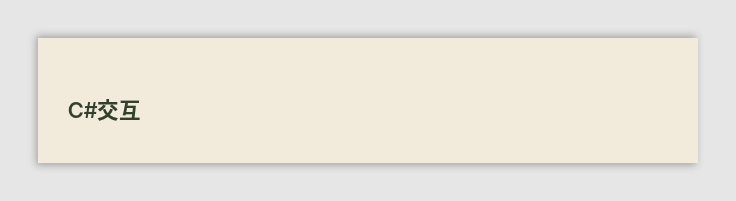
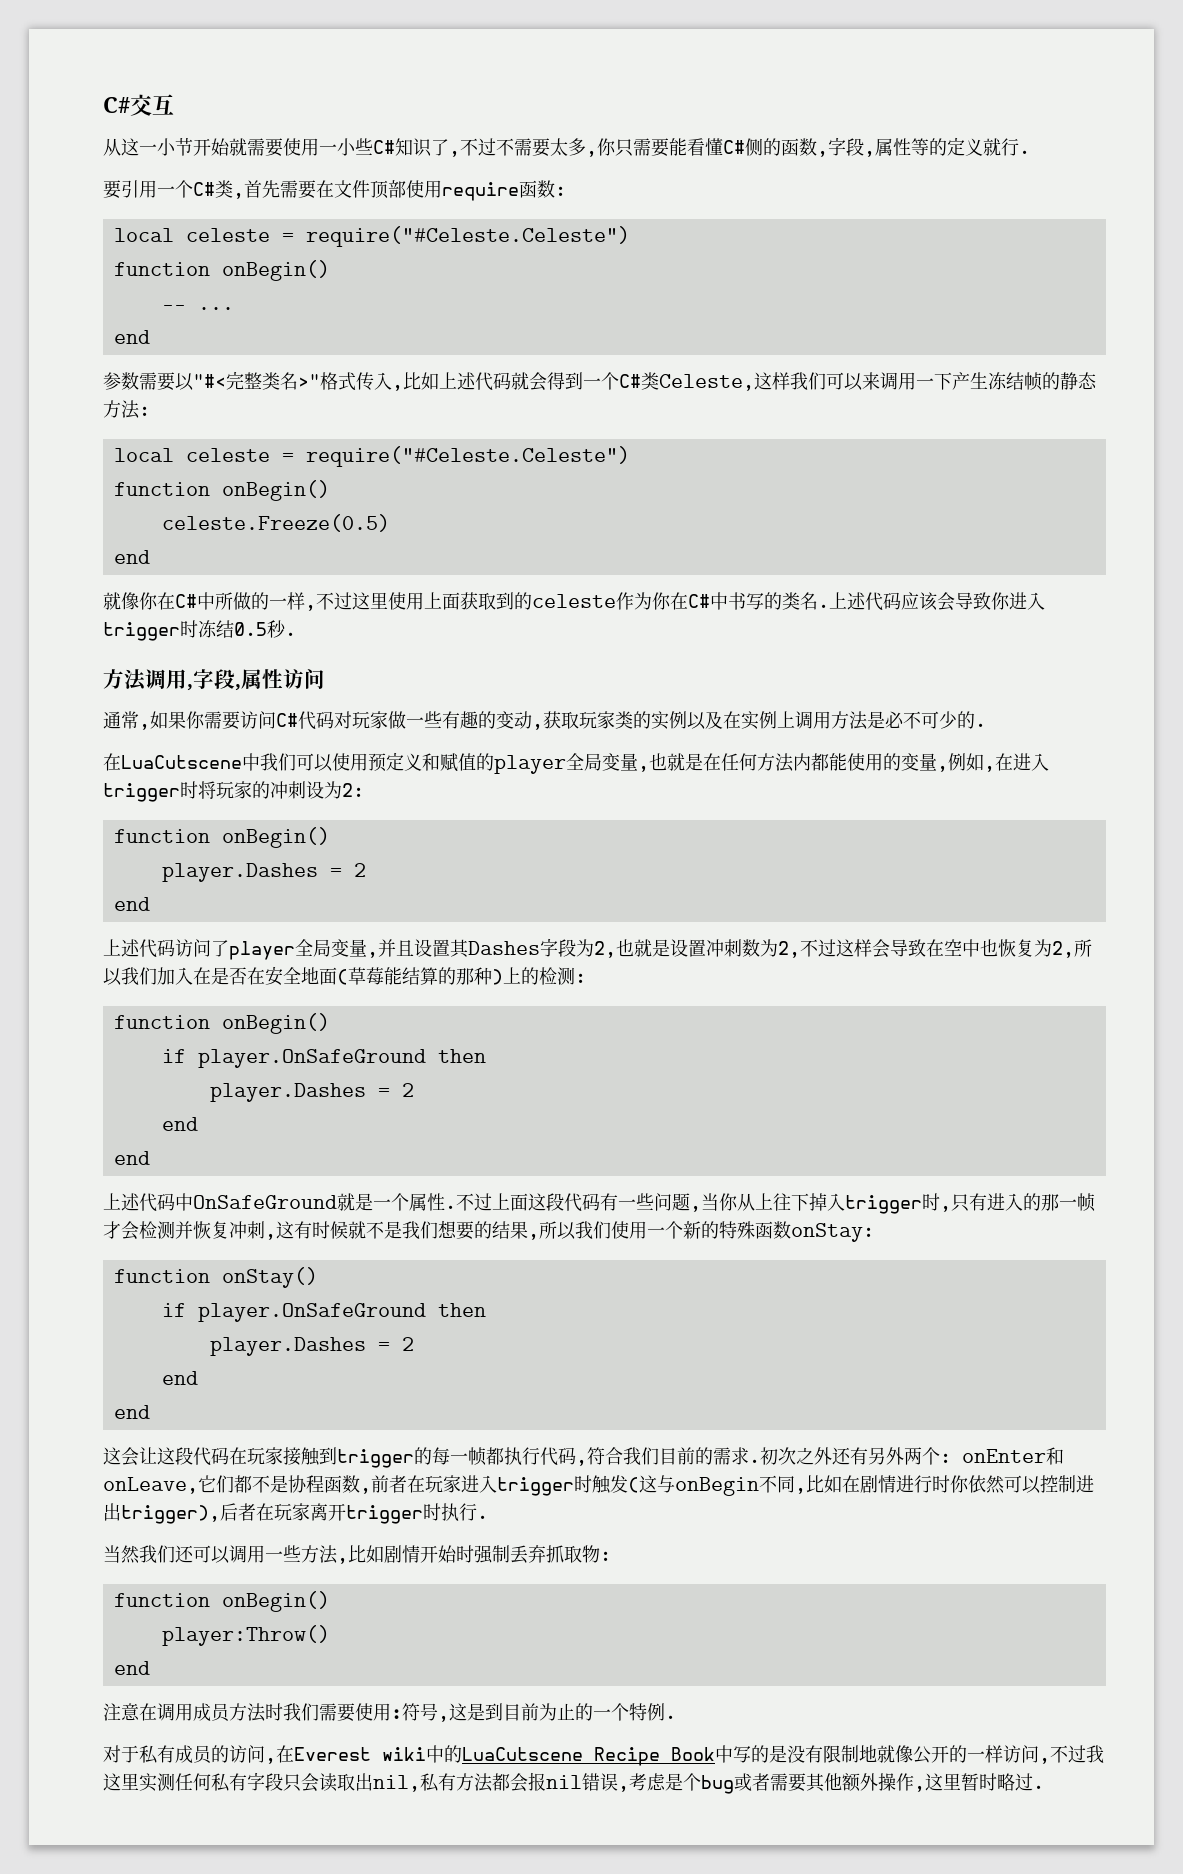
+ 从这一小节开始就需要使用一小些C#知识了,不过不需要太多,你只需要能看懂C#侧的函数,字段,属性等的定义就行.
+ 要引用一个C#类,首先需要在文件顶部使用require函数:
+ local celeste = require("#Celeste.Celeste")
+ function onBegin()
+ -- ...
+ end
+ 参数需要以"#<完整类名>"格式传入,比如上述代码就会得到一个C#类Celeste,这样我们可以来调用一下产生冻结帧的静态方法:
+ local celeste = require("#Celeste.Celeste")
+ function onBegin()
+ celeste.Freeze(0.5)
+ end
+ 就像你在C#中所做的一样,不过这里使用上面获取到的celeste作为你在C#中书写的类名.上述代码应该会导致你进入trigger时冻结0.5秒.
+ 方法调用,字段,属性访问
+ 通常,如果你需要访问C#代码对玩家做一些有趣的变动,获取玩家类的实例以及在实例上调用方法是必不可少的.
+ 在LuaCutscene中我们可以使用预定义和赋值的player全局变量,也就是在任何方法内都能使用的变量,例如,在进入trigger时将玩家的冲刺设为2:
+ function onBegin()
+ player.Dashes = 2
+ end
+ 上述代码访问了player全局变量,并且设置其Dashes字段为2,也就是设置冲刺数为2,不过这样会导致在空中也恢复为2,所以我们加入在是否在安全地面(草莓能结算的那种)上的检测:
+ function onBegin()
+ if player.OnSafeGround then
+ player.Dashes = 2
+ end
+ end
+ 上述代码中OnSafeGround就是一个属性.不过上面这段代码有一些问题,当你从上往下掉入trigger时,只有进入的那一帧才会检测并恢复冲刺,这有时候就不是我们想要的结果,所以我们使用一个新的特殊函数onStay:
+ function onStay()
+ if player.OnSafeGround then
+ player.Dashes = 2
+ end
+ end
+ 这会让这段代码在玩家接触到trigger的每一帧都执行代码,符合我们目前的需求.初次之外还有另外两个: onEnter和onLeave,它们都不是协程函数,前者在玩家进入trigger时触发(这与onBegin不同,比如在剧情进行时你依然可以控制进出trigger),后者在玩家离开trigger时执行.
+ 当然我们还可以调用一些方法,比如剧情开始时强制丢弃抓取物:
+ function onBegin()
+ player:Throw()
+ end
+ 注意在调用成员方法时我们需要使用:符号,这是到目前为止的一个特例.
+ 对于私有成员的访问,在Everest wiki中的LuaCutscene Recipe Book中写的是没有限制地就像公开的一样访问,不过我这里实测任何私有字段只会读取出nil,私有方法都会报nil错误,考虑是个bug或者需要其他额外操作,这里暂时略过.

